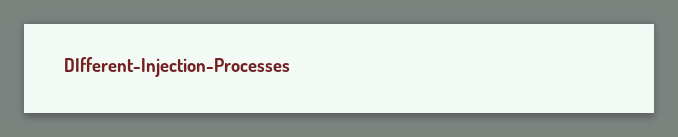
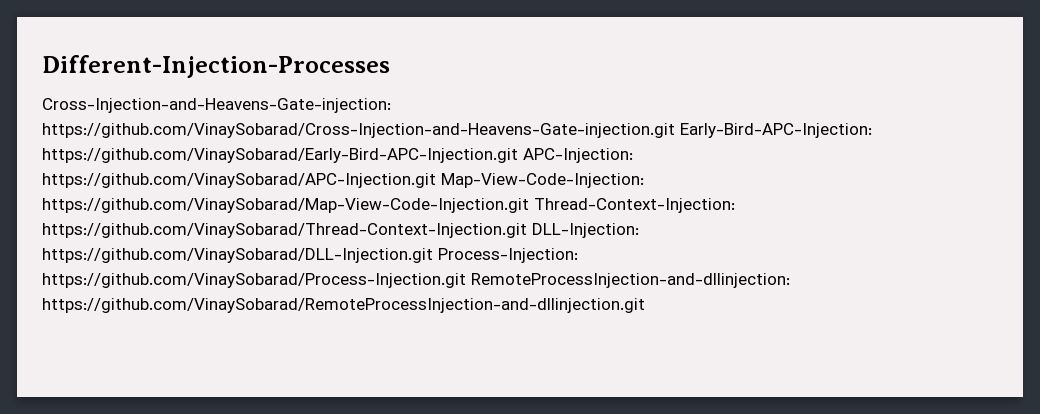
- DIfferent-Injection-Processes
+ Different-Injection-Processes
+ Cross-Injection-and-Heavens-Gate-injection: https://github.com/VinaySobarad/Cross-Injection-and-Heavens-Gate-injection.git Early-Bird-APC-Injection: https://github.com/VinaySobarad/Early-Bird-APC-Injection.git APC-Injection: https://github.com/VinaySobarad/APC-Injection.git Map-View-Code-Injection: https://github.com/VinaySobarad/Map-View-Code-Injection.git Thread-Context-Injection: https://github.com/VinaySobarad/Thread-Context-Injection.git DLL-Injection: https://github.com/VinaySobarad/DLL-Injection.git Process-Injection: https://github.com/VinaySobarad/Process-Injection.git RemoteProcessInjection-and-dllinjection: https://github.com/VinaySobarad/RemoteProcessInjection-and-dllinjection.git

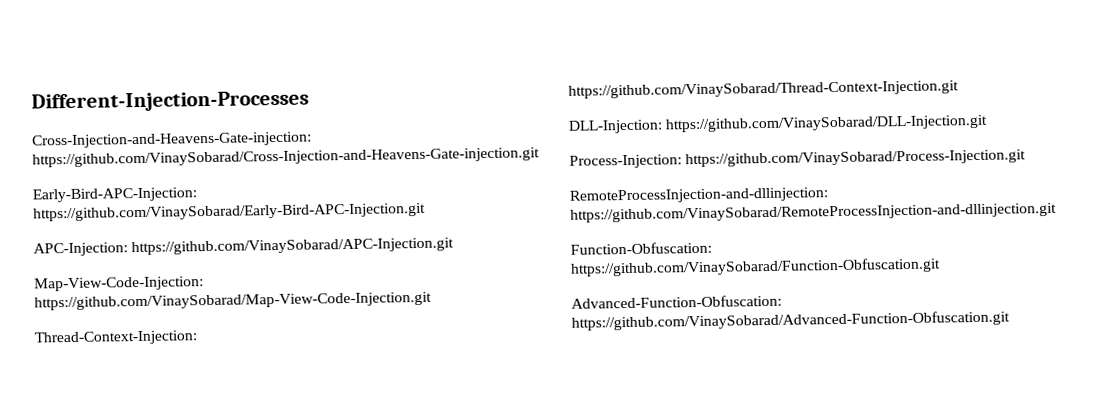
- Cross-Injection-and-Heavens-Gate-injection: https://github.com/VinaySobarad/Cross-Injection-and-Heavens-Gate-injection.git Early-Bird-APC-Injection: https://github.com/VinaySobarad/Early-Bird-APC-Injection.git APC-Injection: https://github.com/VinaySobarad/APC-Injection.git Map-View-Code-Injection: https://github.com/VinaySobarad/Map-View-Code-Injection.git Thread-Context-Injection: https://github.com/VinaySobarad/Thread-Context-Injection.git DLL-Injection: https://github.com/VinaySobarad/DLL-Injection.git Process-Injection: https://github.com/VinaySobarad/Process-Injection.git RemoteProcessInjection-and-dllinjection: https://github.com/VinaySobarad/RemoteProcessInjection-and-dllinjection.git
+ Cross-Injection-and-Heavens-Gate-injection: https://github.com/VinaySobarad/Cross-Injection-and-Heavens-Gate-injection.git
+ Early-Bird-APC-Injection: https://github.com/VinaySobarad/Early-Bird-APC-Injection.git
+ APC-Injection: https://github.com/VinaySobarad/APC-Injection.git
+ Map-View-Code-Injection: https://github.com/VinaySobarad/Map-View-Code-Injection.git
+ Thread-Context-Injection: https://github.com/VinaySobarad/Thread-Context-Injection.git
+ DLL-Injection: https://github.com/VinaySobarad/DLL-Injection.git
+ Process-Injection: https://github.com/VinaySobarad/Process-Injection.git
+ RemoteProcessInjection-and-dllinjection: https://github.com/VinaySobarad/RemoteProcessInjection-and-dllinjection.git
+ Function-Obfuscation: https://github.com/VinaySobarad/Function-Obfuscation.git
+ Advanced-Function-Obfuscation: https://github.com/VinaySobarad/Advanced-Function-Obfuscation.git

